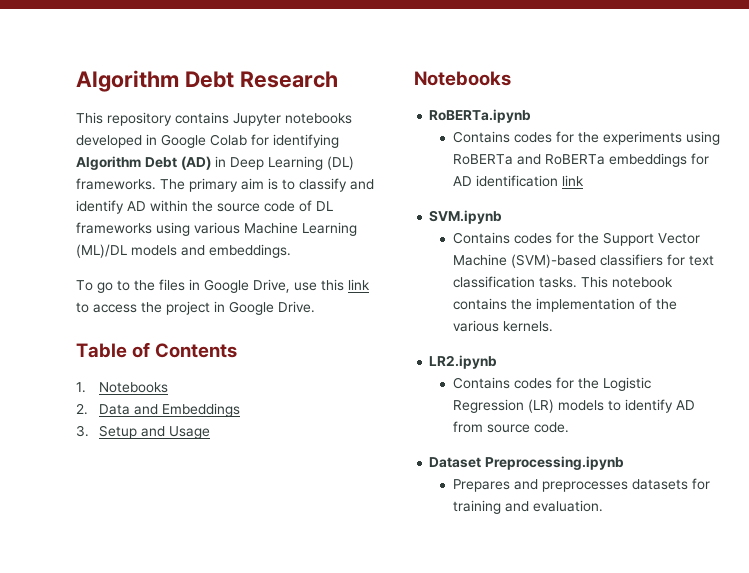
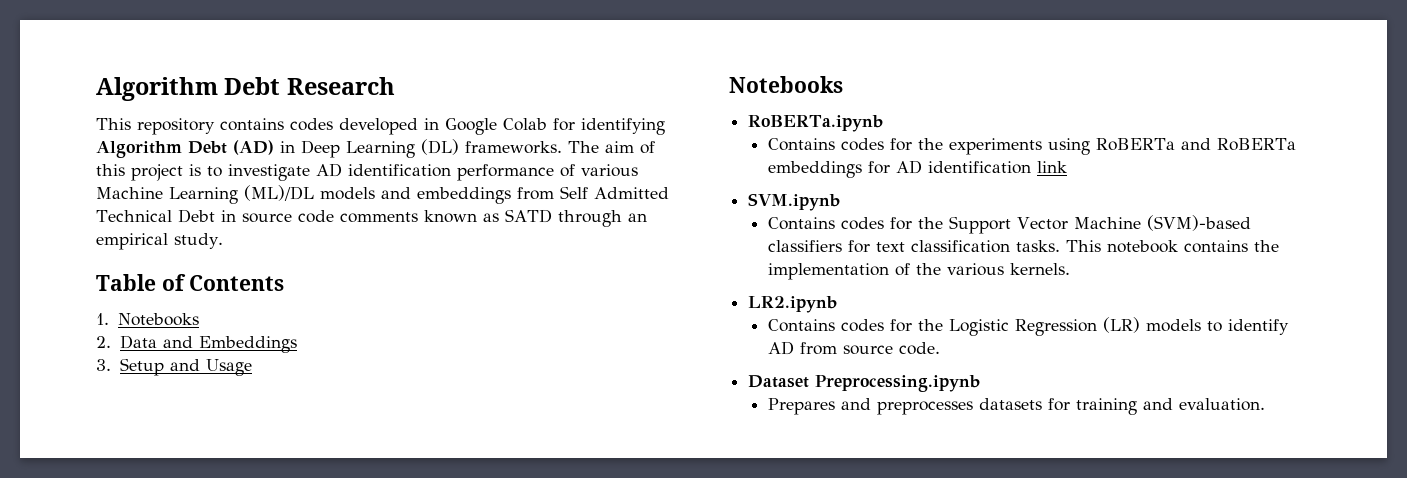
- This repository contains Jupyter notebooks developed in Google Colab for identifying Algorithm Debt (AD) in Deep Learning (DL) frameworks.
+ This repository contains codes developed in Google Colab for identifying Algorithm Debt (AD) in Deep Learning (DL) frameworks.
- The primary aim is to classify and identify AD within the source code of DL frameworks using various Machine Learning (ML)/DL models and embeddings.
- To go to the files in Google Drive, use this link to access the project in Google Drive.
+ The aim of this project is to investigate AD identification performance of various Machine Learning (ML)/DL models and embeddings from Self Admitted Technical Debt in source code comments known as SATD through an empirical study.

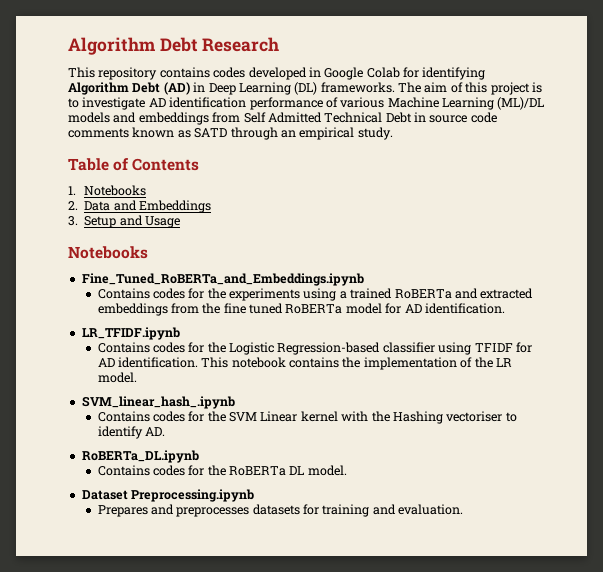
- RoBERTa.ipynb
+ Fine_Tuned_RoBERTa_and_Embeddings.ipynb
- Contains codes for the experiments using RoBERTa and RoBERTa embeddings for AD identification link
- SVM.ipynb
- Contains codes for the Support Vector Machine (SVM)-based classifiers for text classification tasks.
+ Contains codes for the experiments using a trained RoBERTa and extracted embeddings from the fine tuned RoBERTa model for AD identification.
+ LR_TFIDF.ipynb
+ Contains codes for the Logistic Regression-based classifier using TFIDF for AD identification.
- This notebook contains the implementation of the various kernels.
- LR2.ipynb
- Contains codes for the Logistic Regression (LR) models to identify AD from source code.
+ This notebook contains the implementation of the LR model.
+ SVM_linear_hash_.ipynb
+ Contains codes for the SVM Linear kernel with the Hashing vectoriser to identify AD.
+ RoBERTa_DL.ipynb
+ Contains codes for the RoBERTa DL model.

